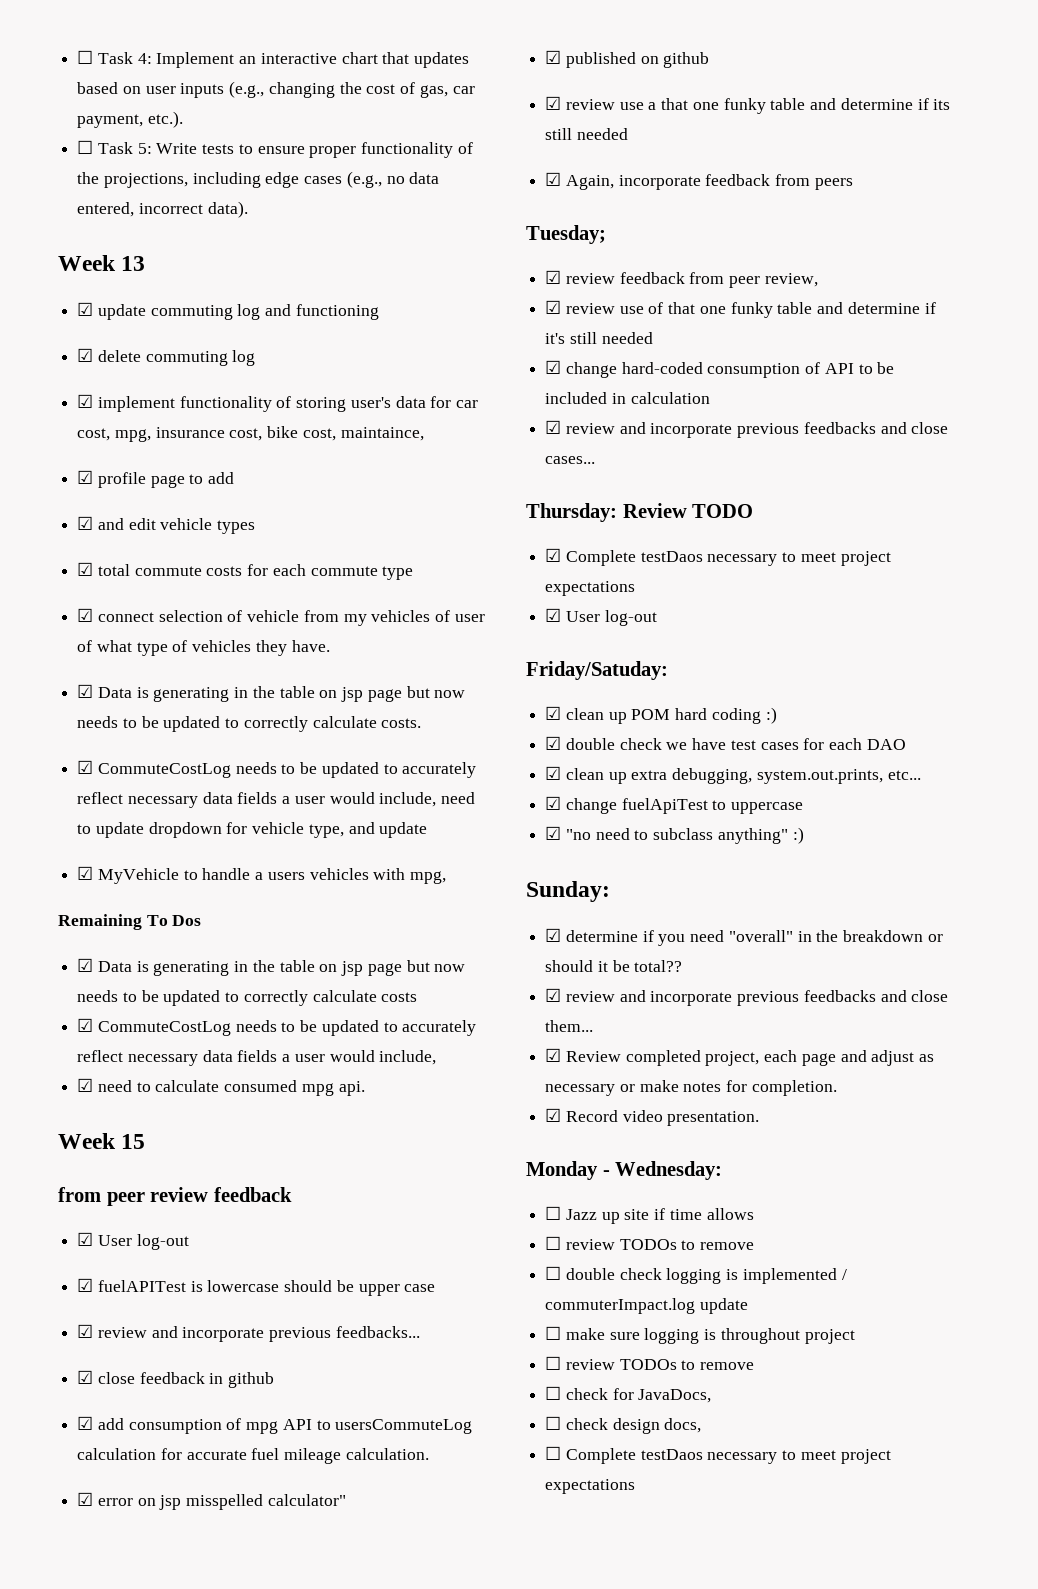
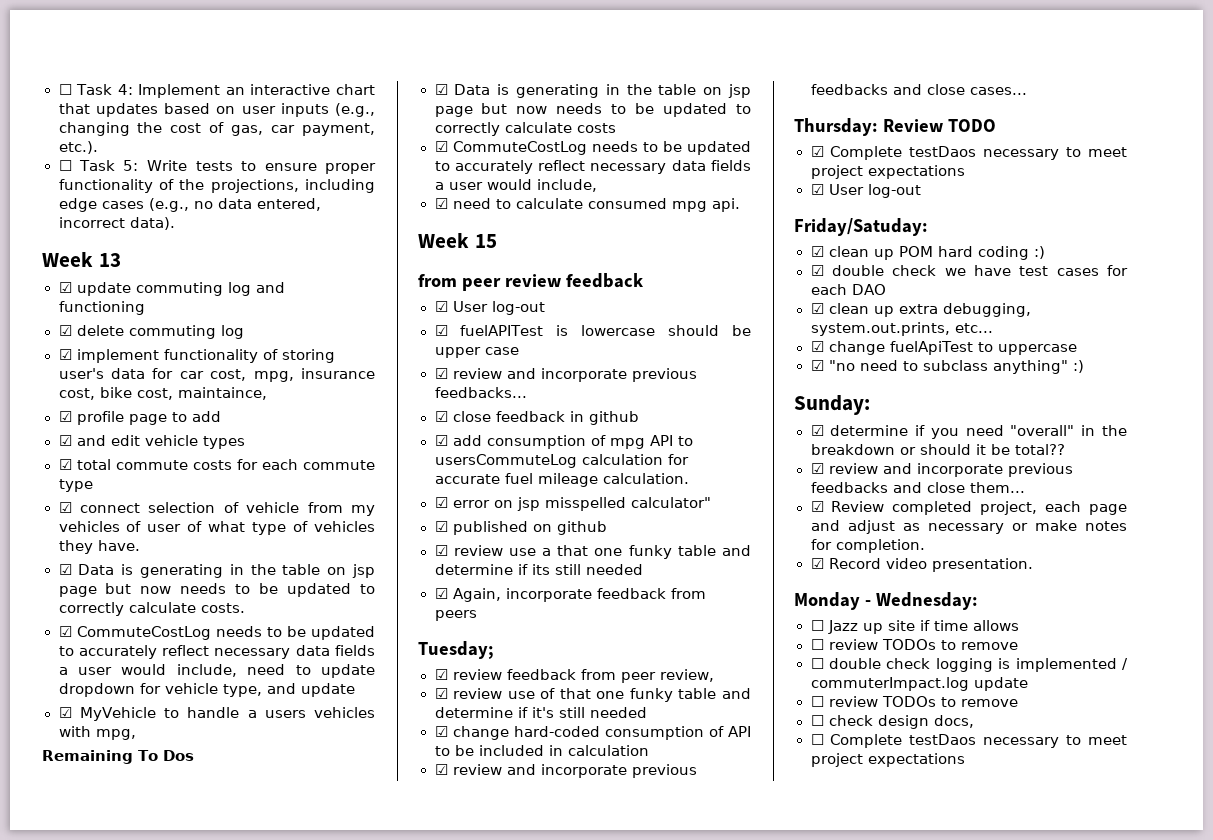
  ☐ double check logging is implemented / commuterImpact.log update
- ☐ make sure logging is throughout project
  ☐ review TODOs to remove
- ☐ check for JavaDocs,

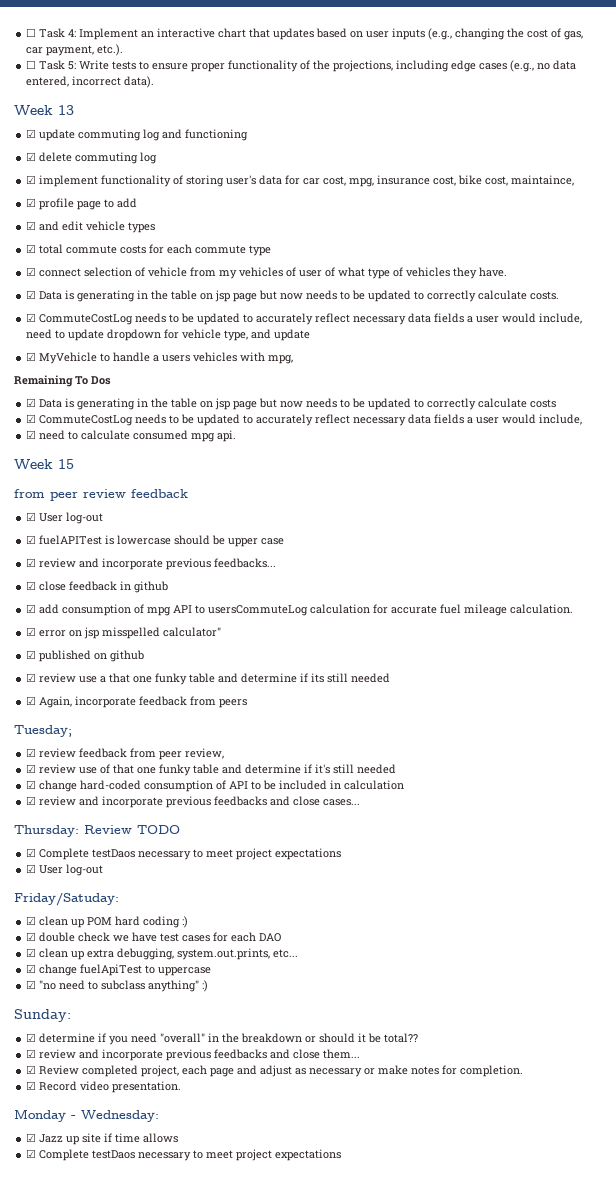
- ☐ Jazz up site if time allows
- ☐ review TODOs to remove
- ☐ double check logging is implemented / commuterImpact.log update
- ☐ review TODOs to remove
- ☐ check design docs,
- ☐ Complete testDaos necessary to meet project expectations
+ ☑ Jazz up site if time allows
+ ☑ Complete testDaos necessary to meet project expectations

